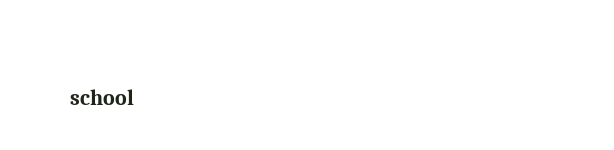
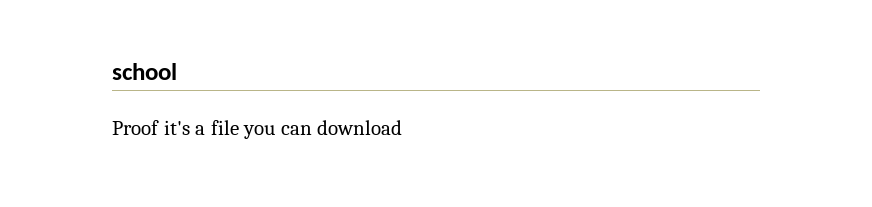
+ Proof it's a file you can download

